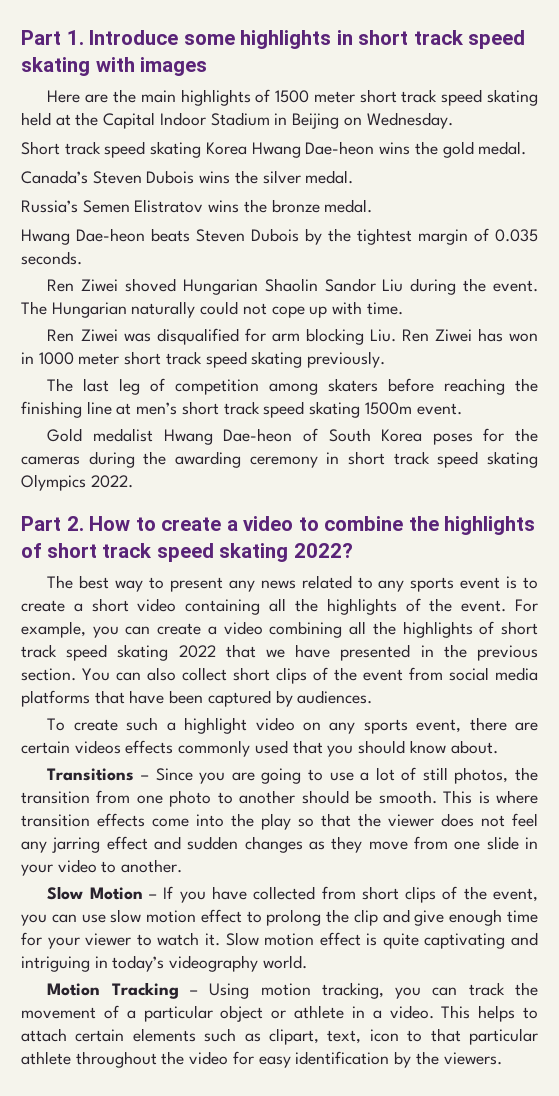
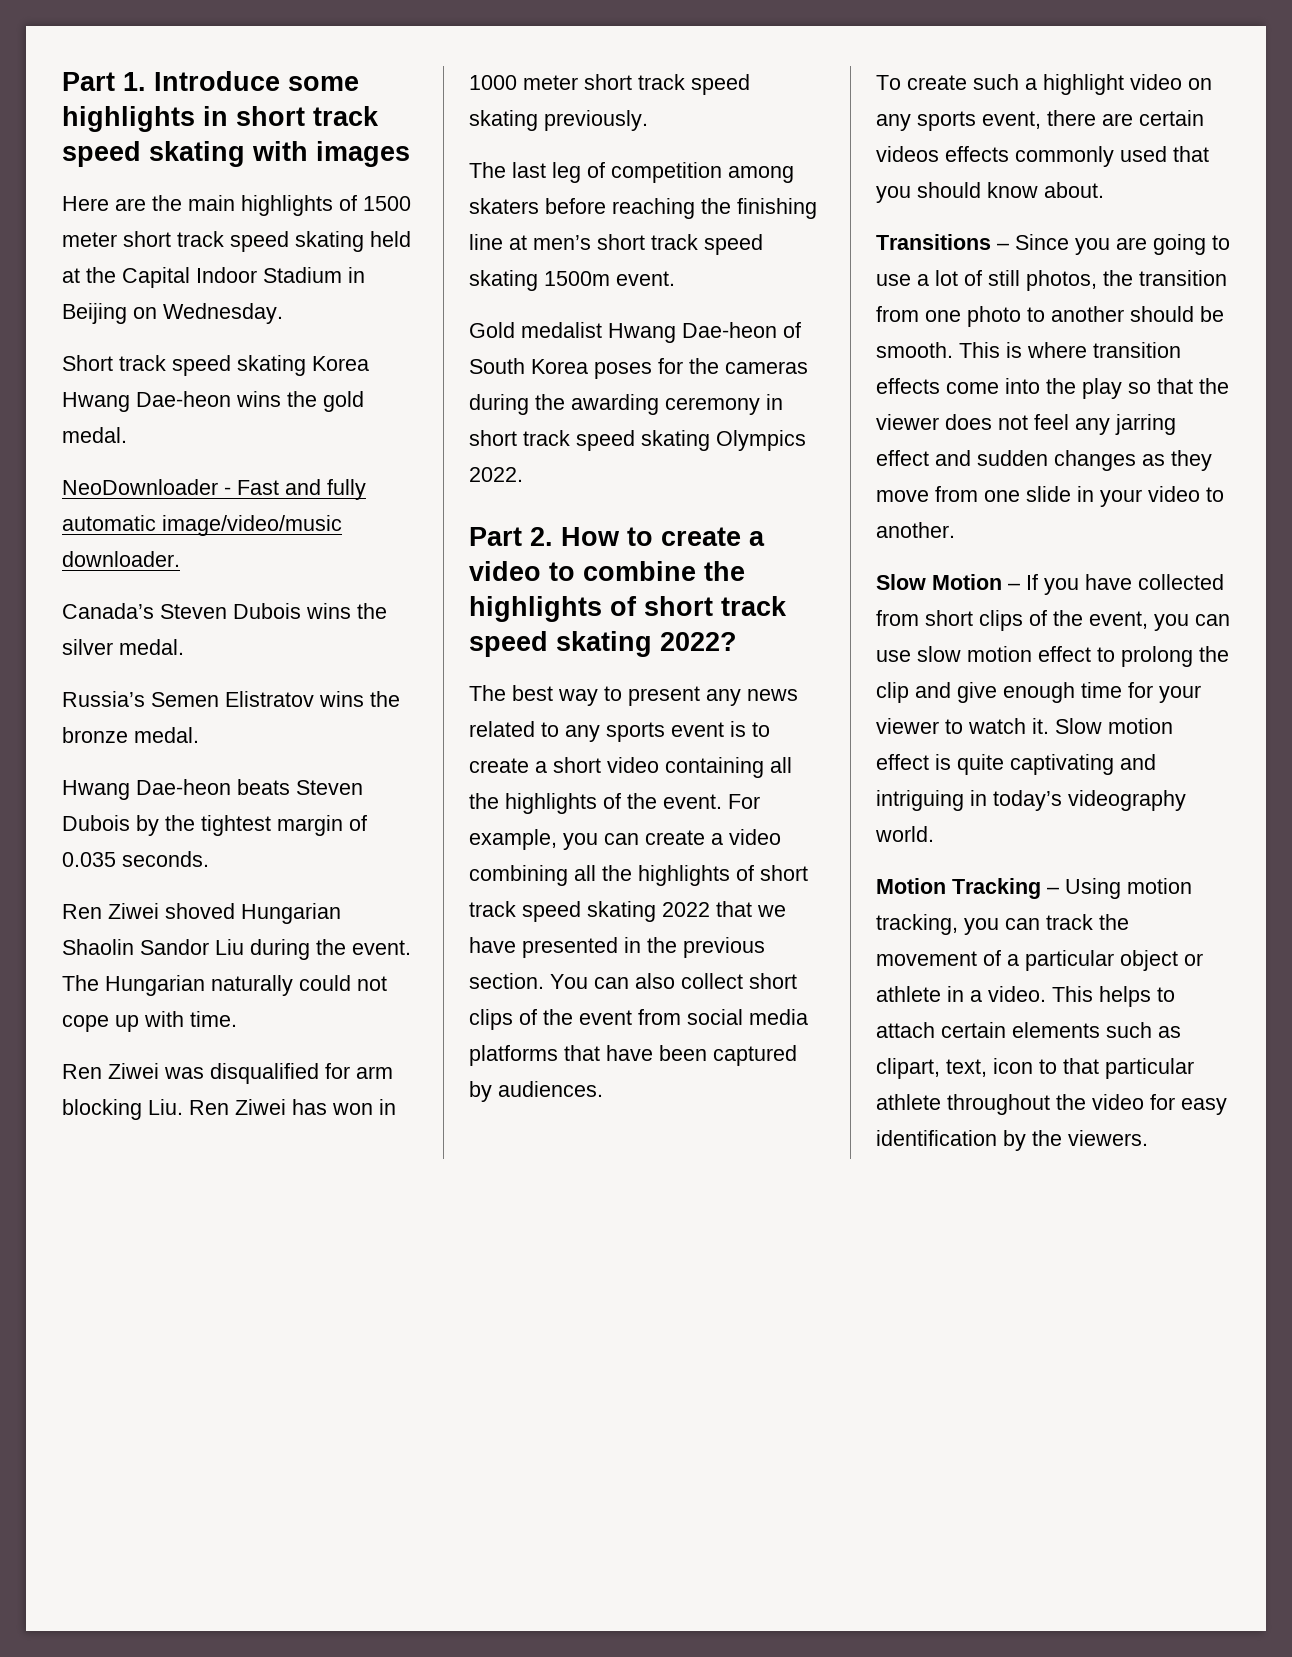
+ NeoDownloader - Fast and fully automatic image/video/music downloader.

